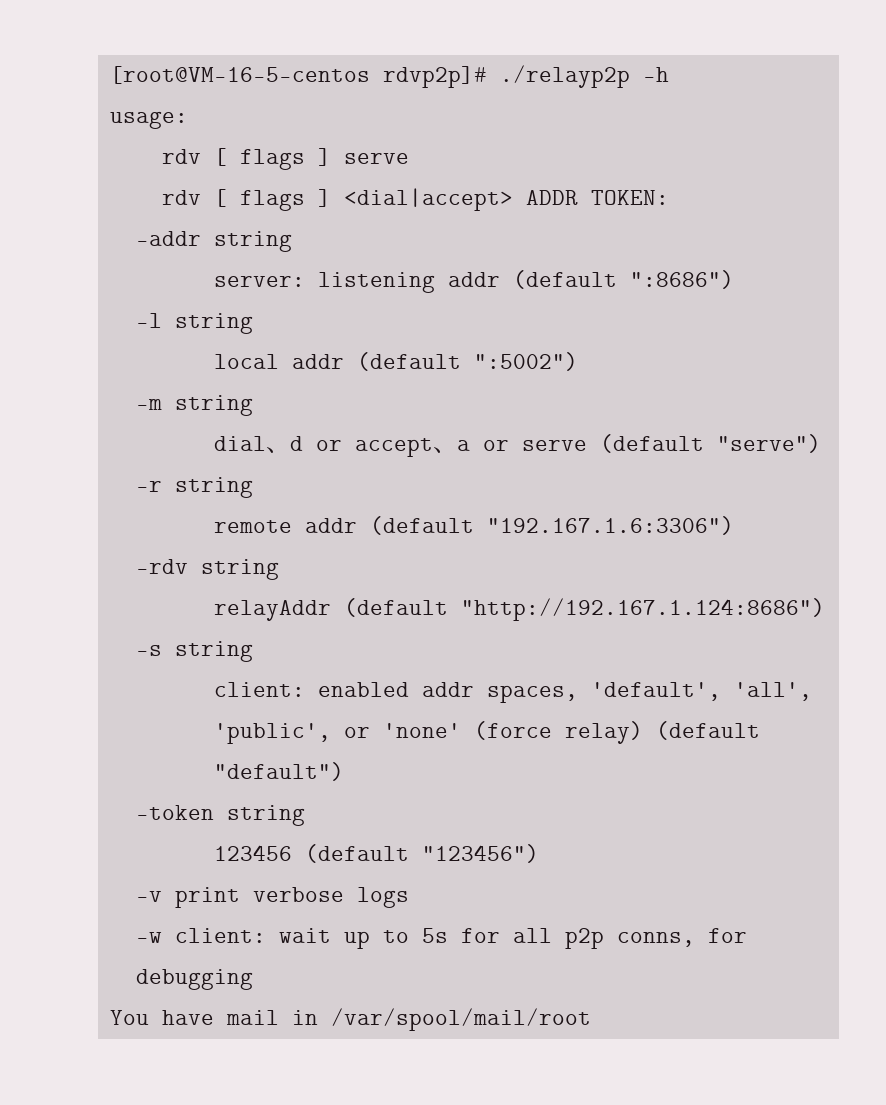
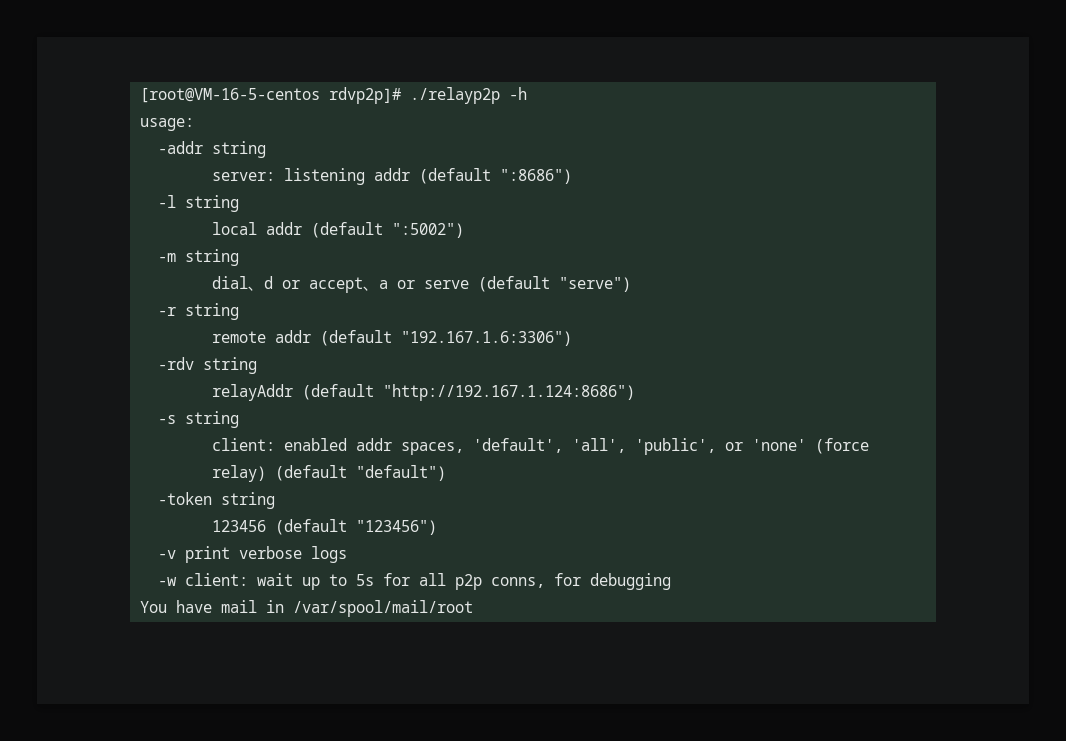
- rdv [ flags ] serve
- rdv [ flags ] <dial|accept> ADDR TOKEN:

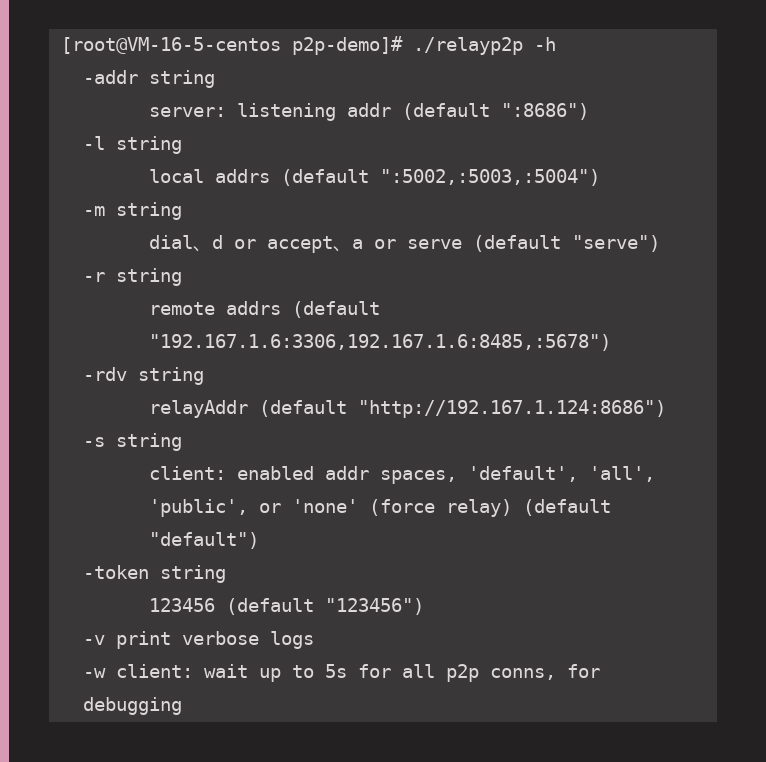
- [root@VM-16-5-centos rdvp2p]# ./relayp2p -h
+ [root@VM-16-5-centos p2p-demo]# ./relayp2p -h
- usage:
- local addr (default ":5002")
+ local addrs (default ":5002,:5003,:5004")
- remote addr (default "192.167.1.6:3306")
+ remote addrs (default "192.167.1.6:3306,192.167.1.6:8485,:5678")
- You have mail in /var/spool/mail/root

